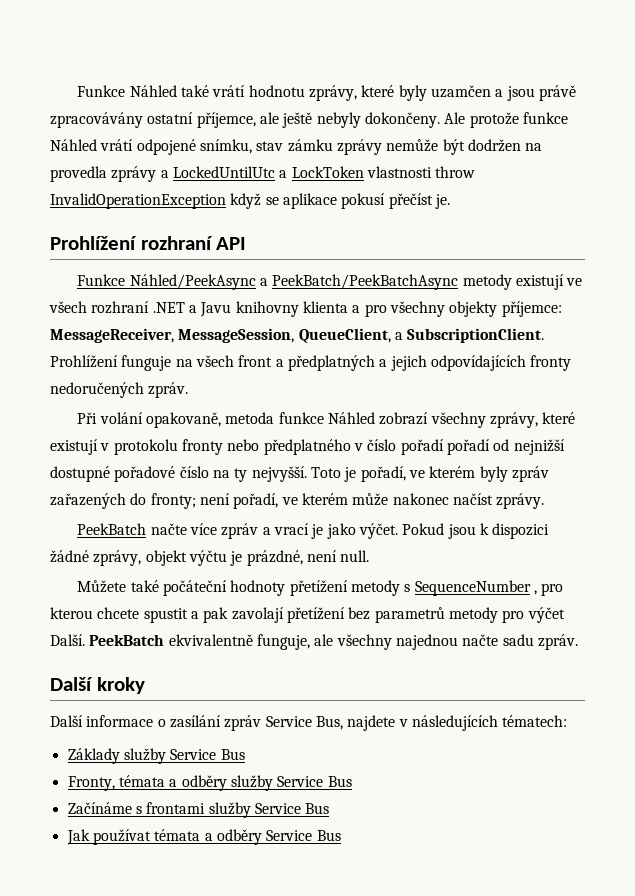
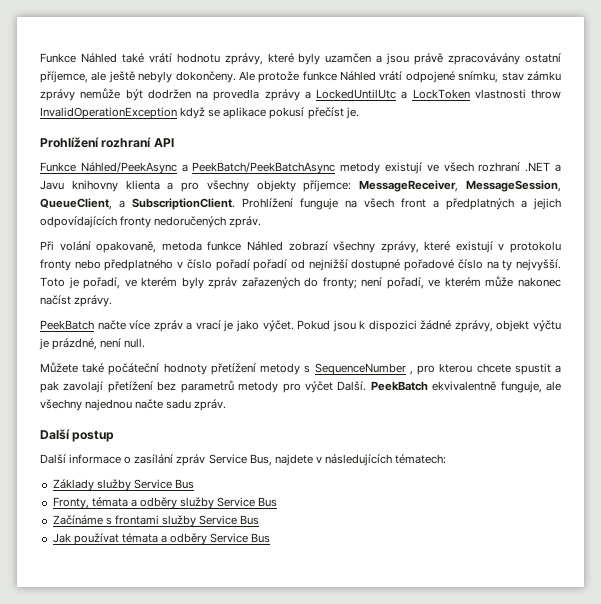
- Další kroky
+ Další postup

